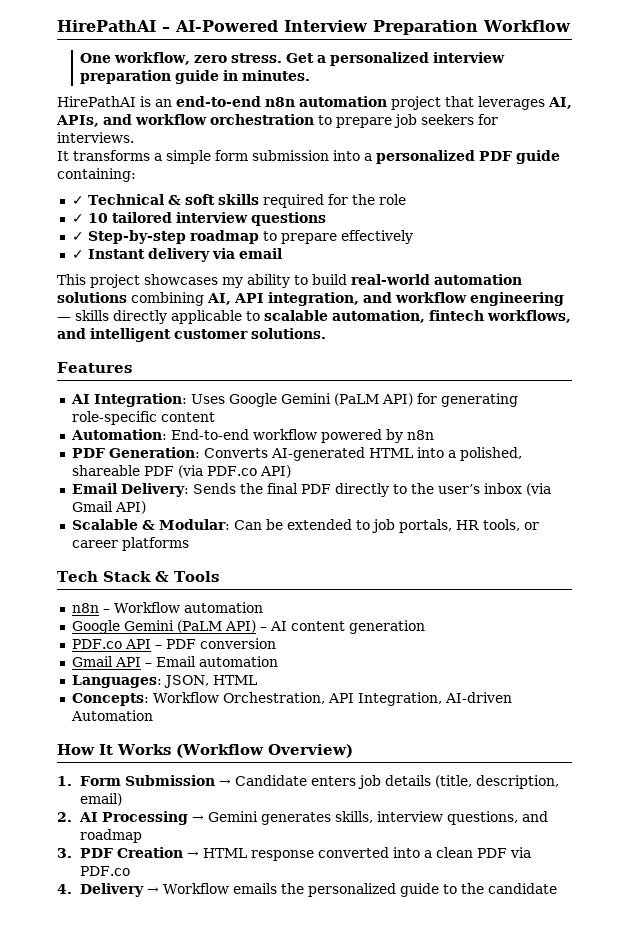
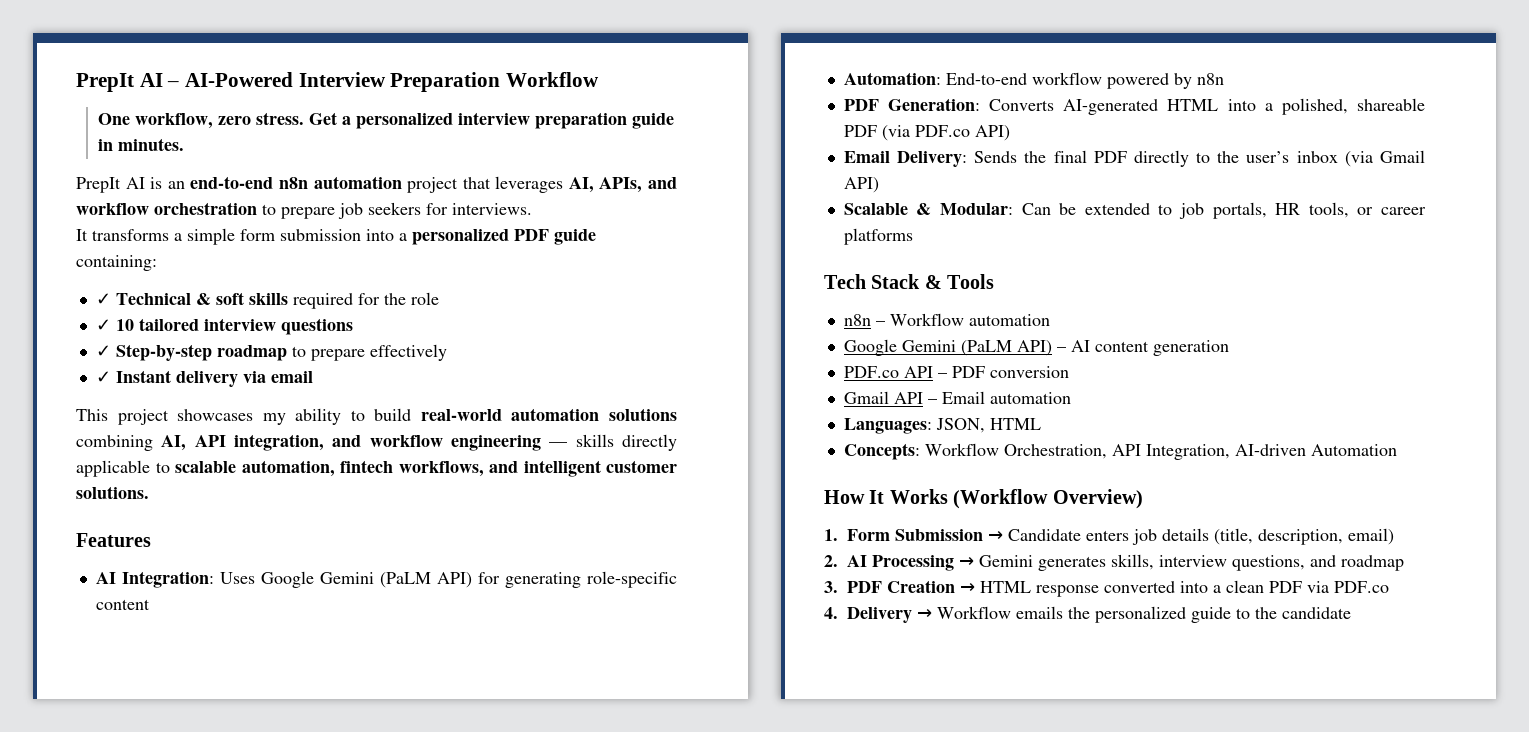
- HirePathAI – AI-Powered Interview Preparation Workflow
+ PrepIt AI – AI-Powered Interview Preparation Workflow
- HirePathAI is an end-to-end n8n automation project that leverages AI, APIs, and workflow orchestration to prepare job seekers for interviews.
+ PrepIt AI is an end-to-end n8n automation project that leverages AI, APIs, and workflow orchestration to prepare job seekers for interviews.

